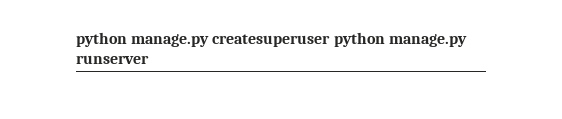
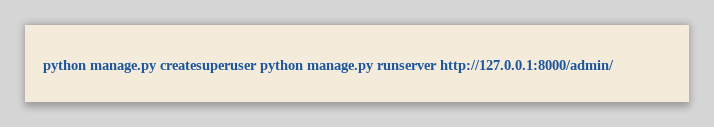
- python manage.py createsuperuser python manage.py runserver
+ python manage.py createsuperuser python manage.py runserver http://127.0.0.1:8000/admin/

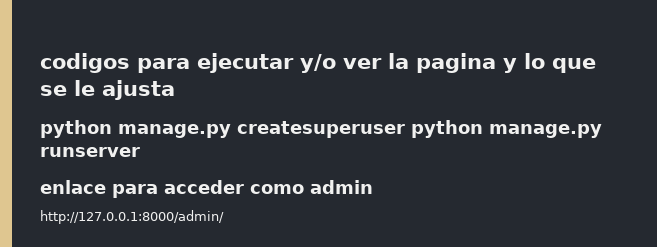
+ codigos para ejecutar y/o ver la pagina y lo que se le ajusta
- python manage.py createsuperuser python manage.py runserver http://127.0.0.1:8000/admin/
+ python manage.py createsuperuser python manage.py runserver
+ enlace para acceder como admin
+ http://127.0.0.1:8000/admin/

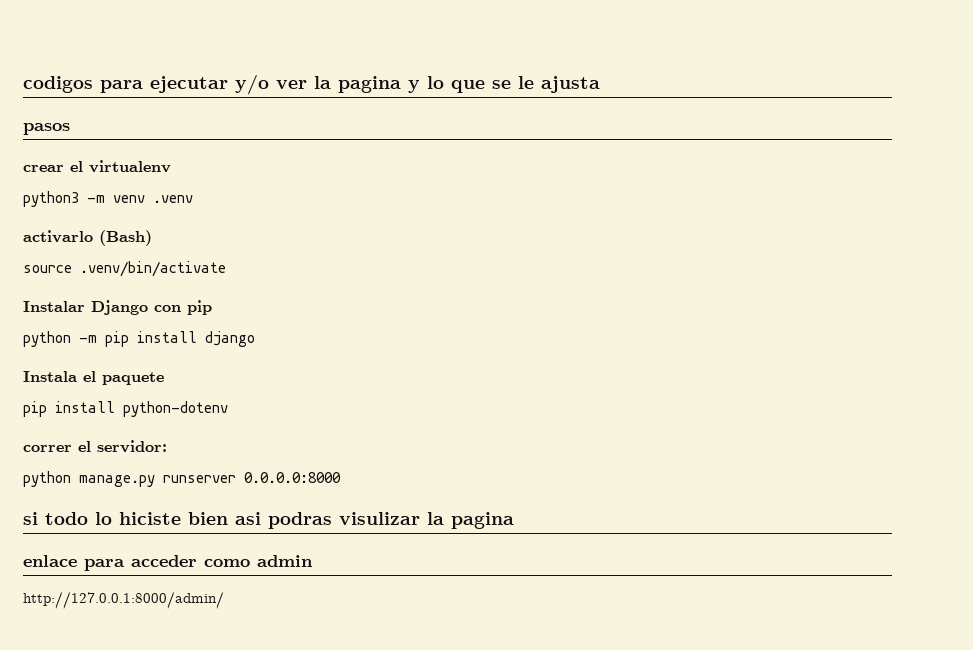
- python manage.py createsuperuser python manage.py runserver
+ pasos
+ crear el virtualenv
+ python3 -m venv .venv
+ activarlo (Bash)
+ source .venv/bin/activate
+ Instalar Django con pip
+ python -m pip install django
+ Instala el paquete
+ pip install python-dotenv
+ correr el servidor:
+ python manage.py runserver 0.0.0.0:8000
+ si todo lo hiciste bien asi podras visulizar la pagina

